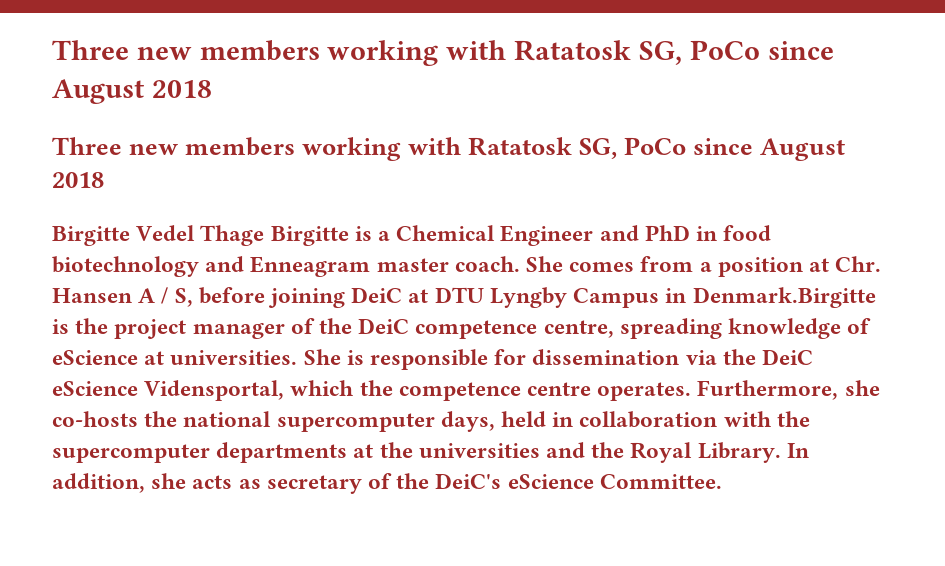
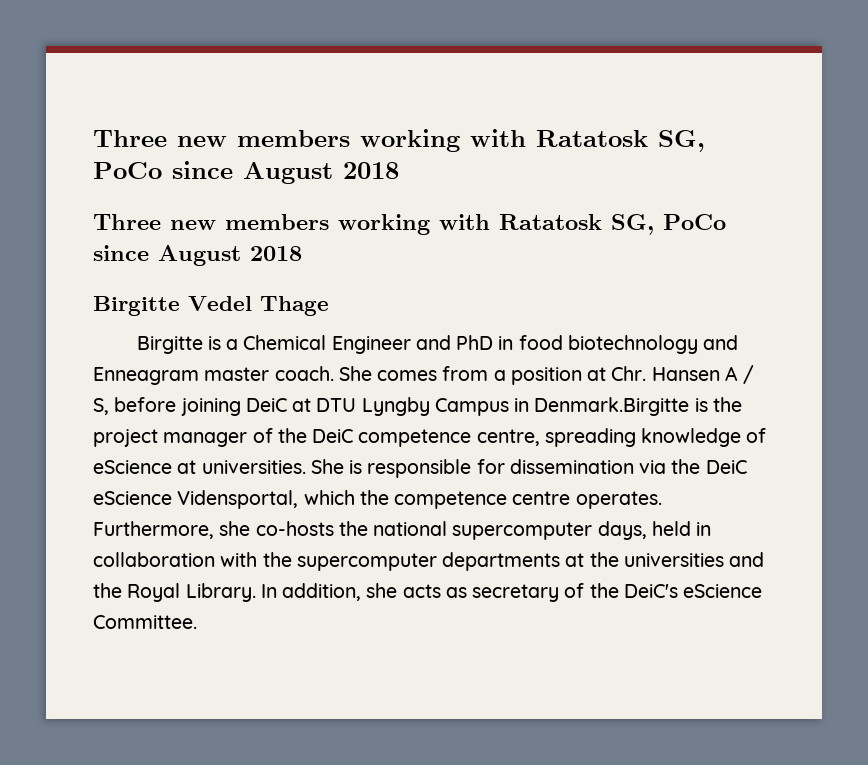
- Birgitte Vedel Thage Birgitte is a Chemical Engineer and PhD in food biotechnology and Enneagram master coach.
+ Birgitte Vedel Thage
+ Birgitte is a Chemical Engineer and PhD in food biotechnology and Enneagram master coach.

